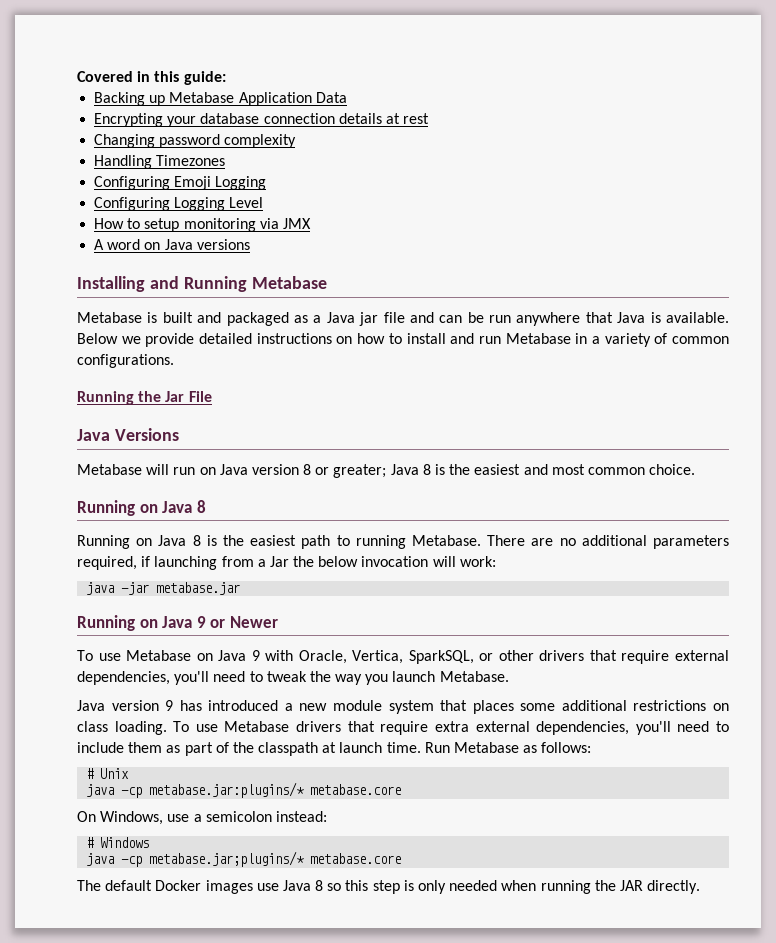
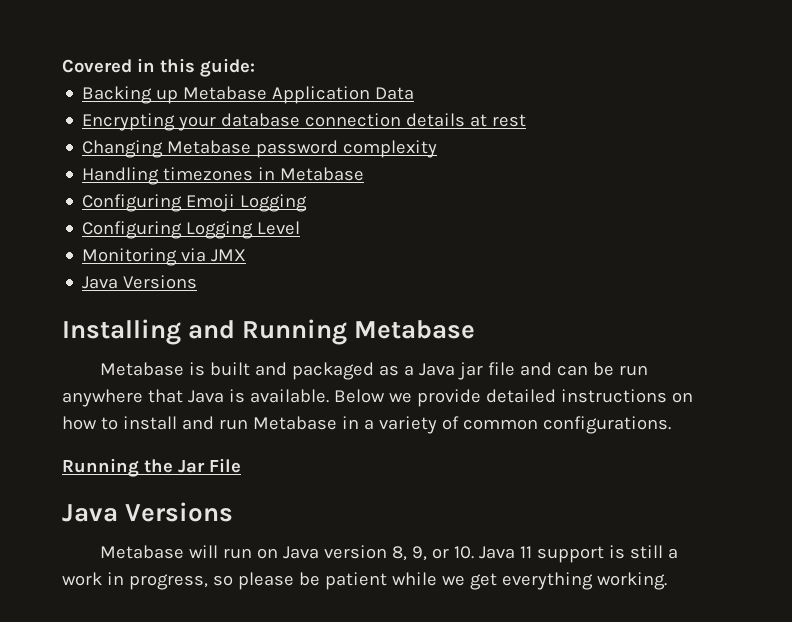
- Changing password complexity
+ Changing Metabase password complexity
- Handling Timezones
+ Handling timezones in Metabase
- How to setup monitoring via JMX
- A word on Java versions
+ Monitoring via JMX
+ Java Versions
- Metabase will run on Java version 8 or greater; Java 8 is the easiest and most common choice.
- Running on Java 8
- Running on Java 8 is the easiest path to running Metabase. There are no additional parameters required, if launching from a Jar the below invocation will work:
- java -jar metabase.jar
- Running on Java 9 or Newer
- To use Metabase on Java 9 with Oracle, Vertica, SparkSQL, or other drivers that require external dependencies, you'll need to tweak the way you launch Metabase.
- Java version 9 has introduced a new module system that places some additional restrictions on class loading. To use Metabase drivers that require extra external dependencies, you'll need to include them as part of the classpath at launch time. Run Metabase as follows:
- # Unix
- java -cp metabase.jar:plugins/* metabase.core
- On Windows, use a semicolon instead:
- # Windows
- java -cp metabase.jar;plugins/* metabase.core
- The default Docker images use Java 8 so this step is only needed when running the JAR directly.
+ Metabase will run on Java version 8, 9, or 10. Java 11 support is still a work in progress, so please be patient while we get everything working.

